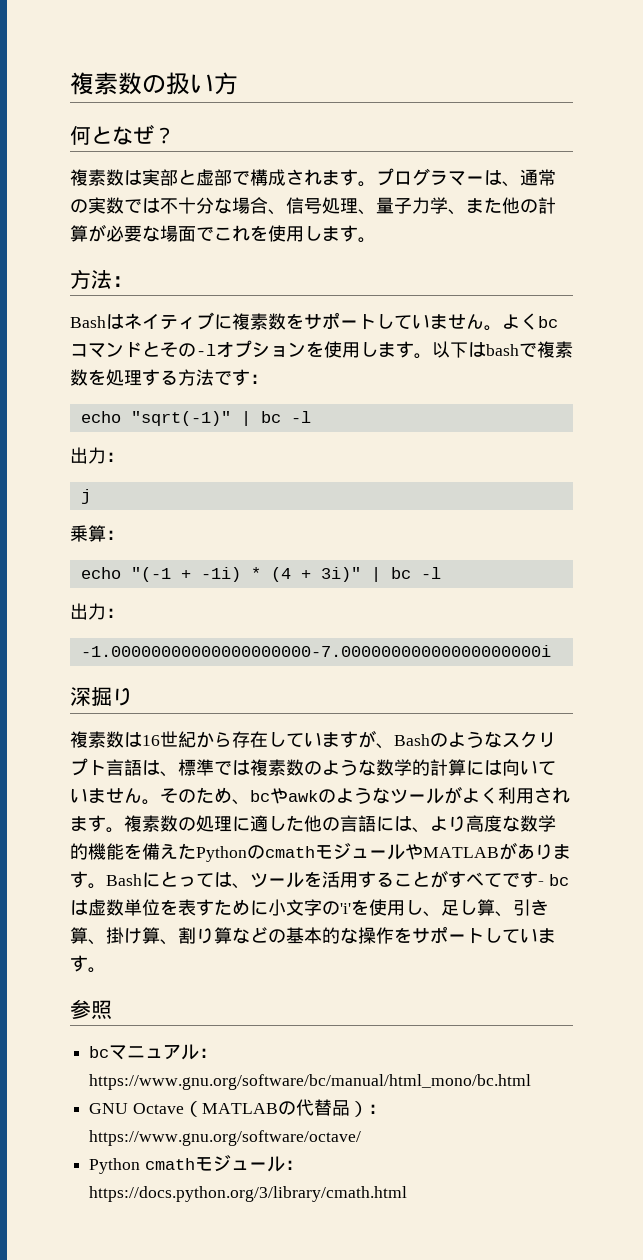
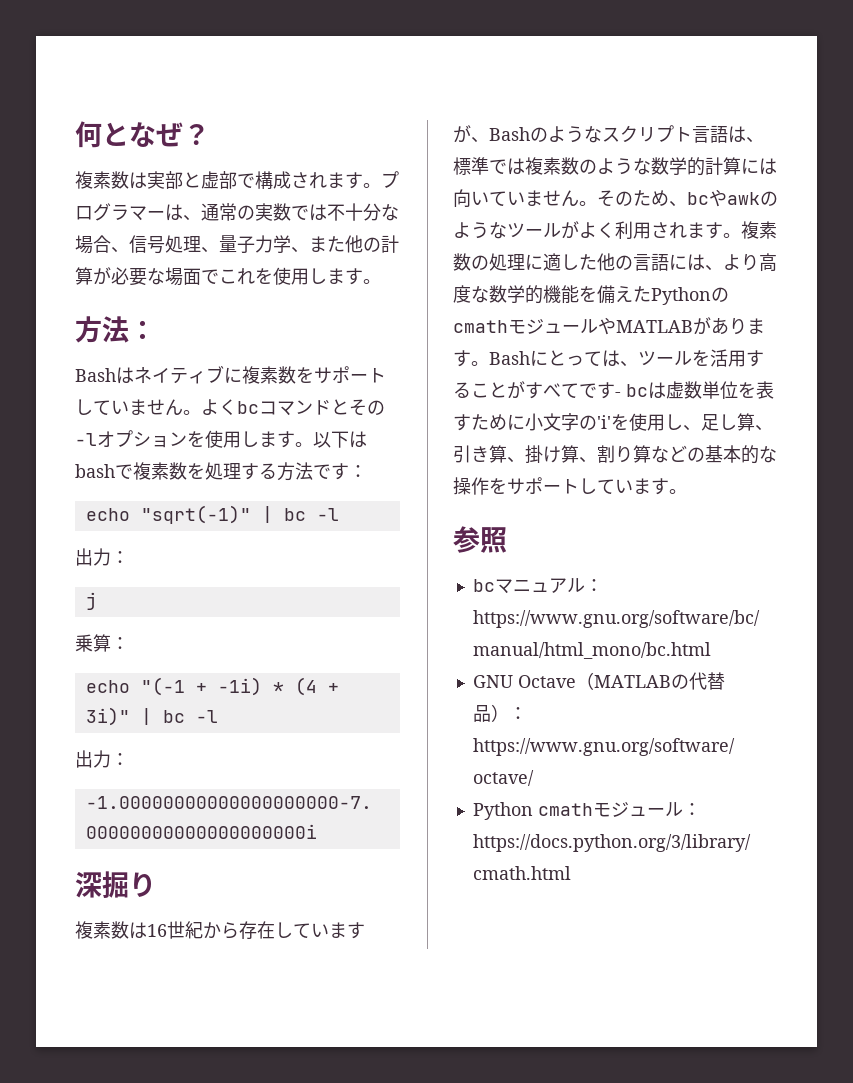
- 複素数の扱い方

